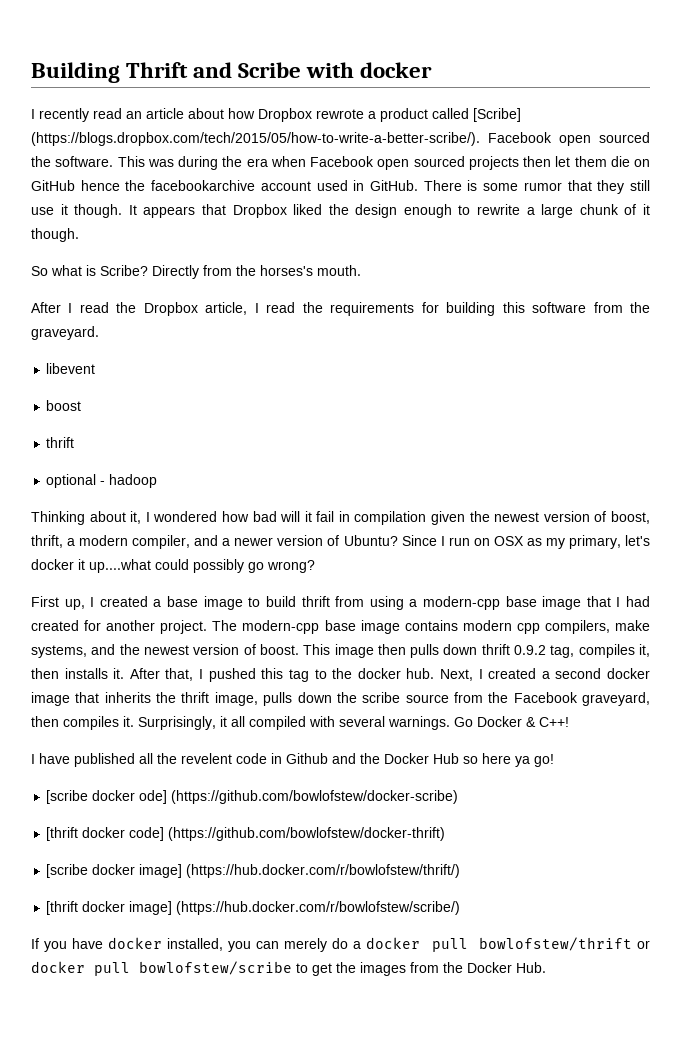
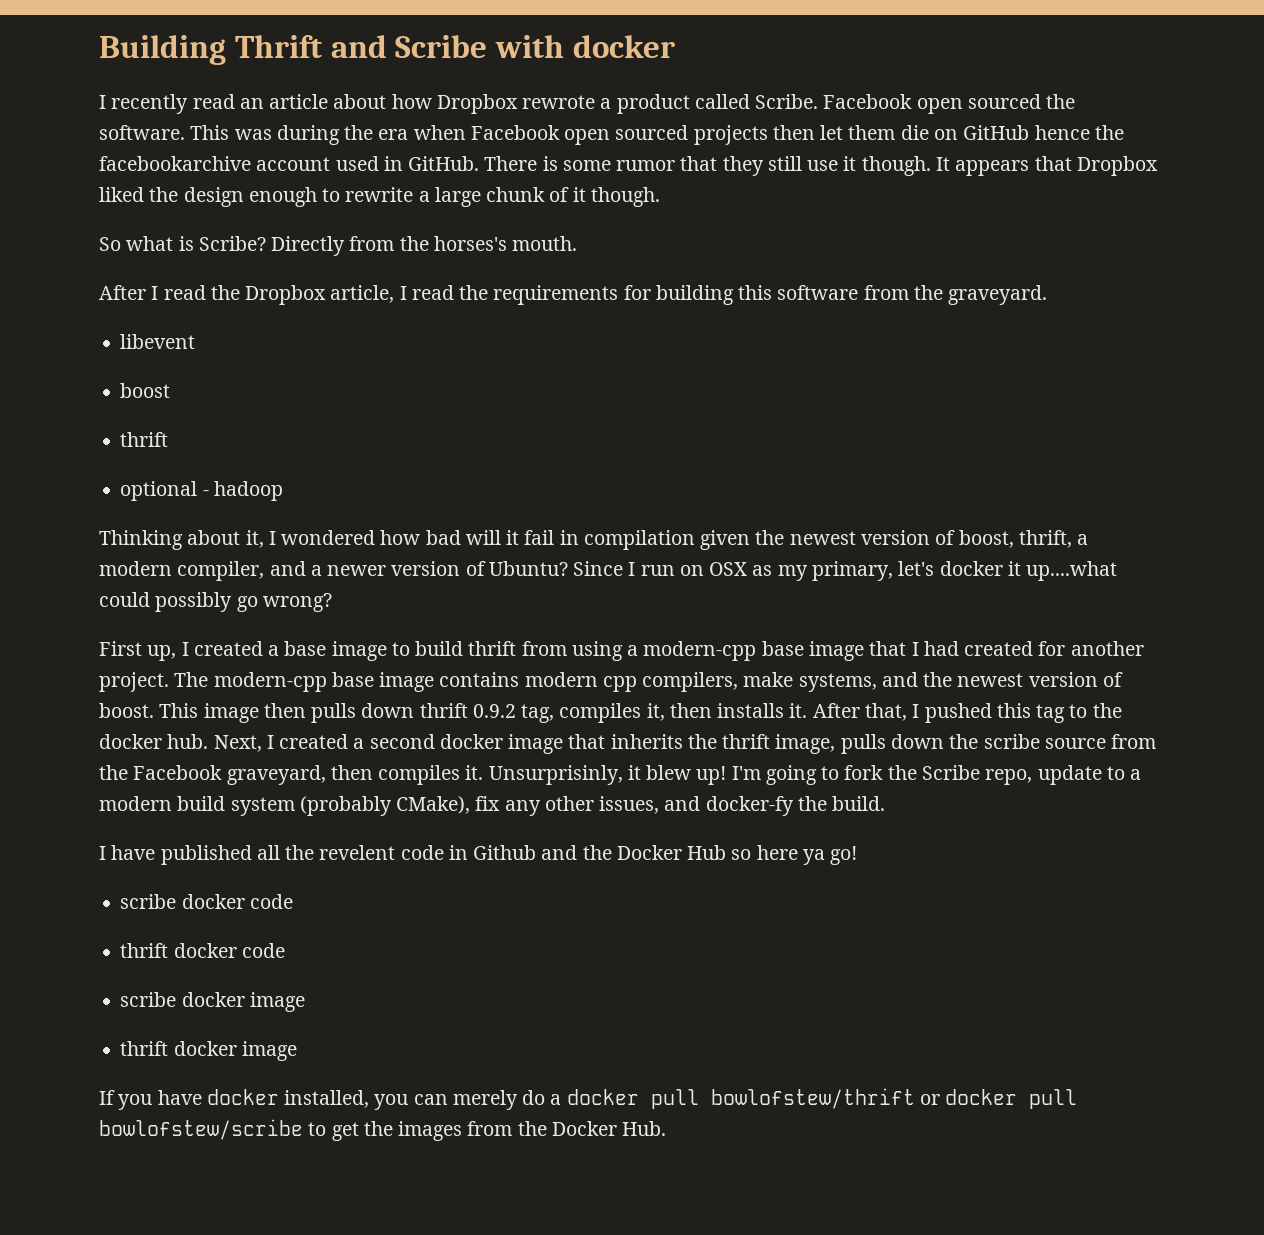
- I recently read an article about how Dropbox rewrote a product called [Scribe] (https://blogs.dropbox.com/tech/2015/05/how-to-write-a-better-scribe/). Facebook open sourced the software.
+ I recently read an article about how Dropbox rewrote a product called Scribe. Facebook open sourced the software.
- Surprisingly, it all compiled with several warnings. Go Docker & C++!
+ Unsurprisinly, it blew up! I'm going to fork the Scribe repo, update to a modern build system (probably CMake), fix any other issues, and docker-fy the build.
- [scribe docker ode] (https://github.com/bowlofstew/docker-scribe)
- [thrift docker code] (https://github.com/bowlofstew/docker-thrift)
- [scribe docker image] (https://hub.docker.com/r/bowlofstew/thrift/)
- [thrift docker image] (https://hub.docker.com/r/bowlofstew/scribe/)
+ scribe docker code
+ thrift docker code
+ scribe docker image
+ thrift docker image

